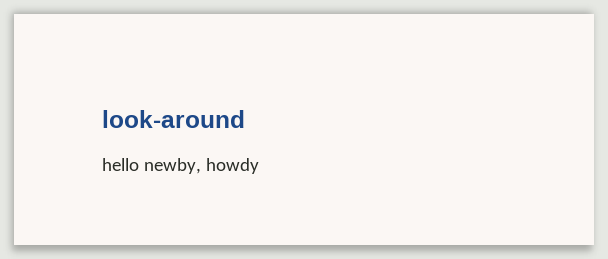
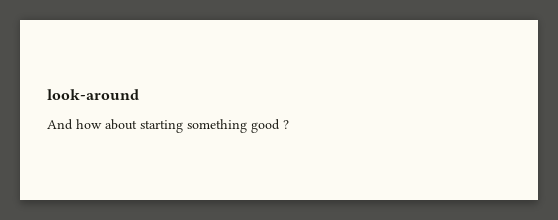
- hello newby, howdy
+ And how about starting something good ?

